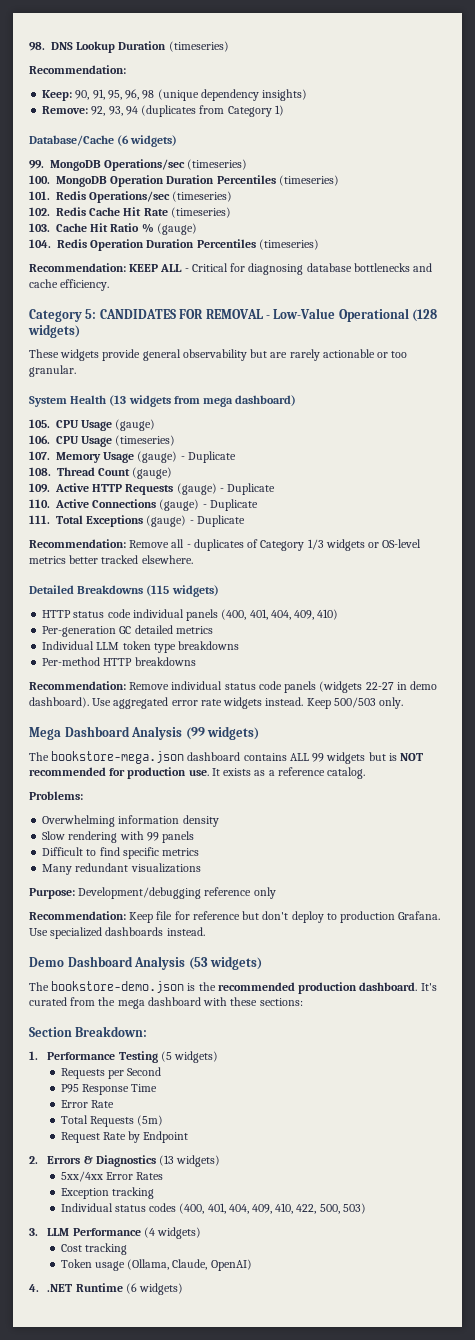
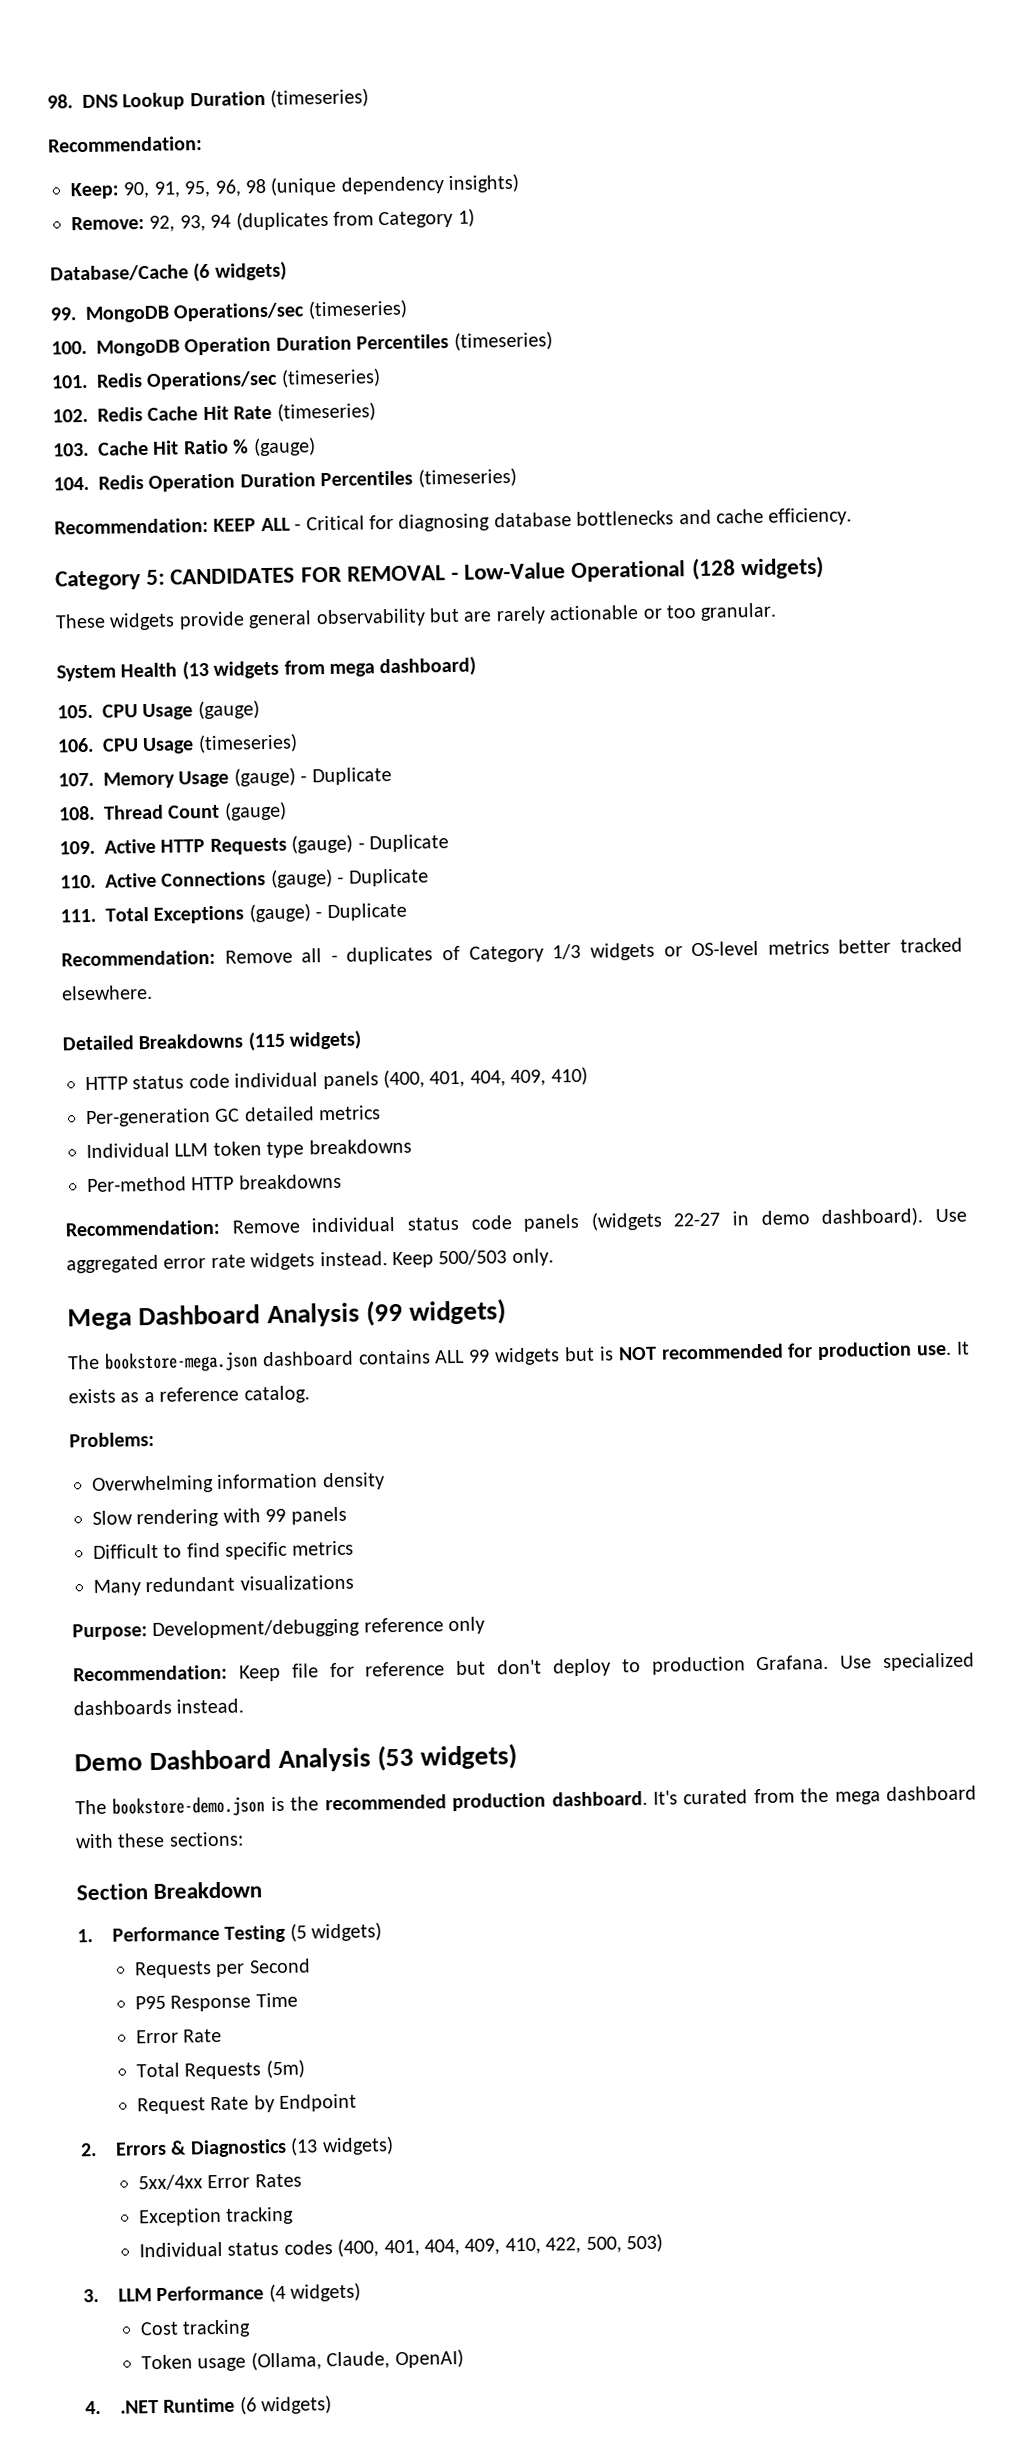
- Section Breakdown:
+ Section Breakdown

